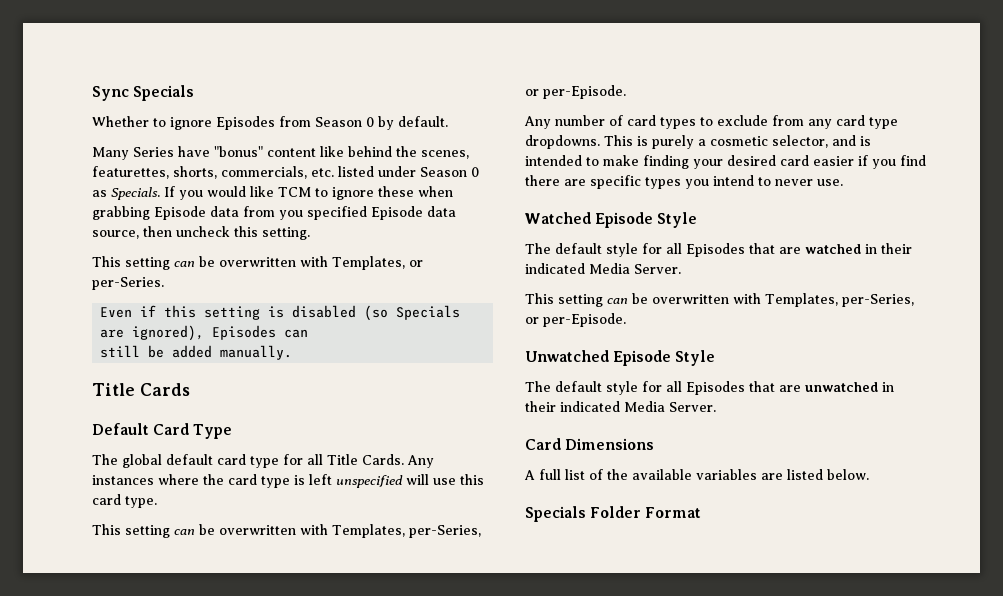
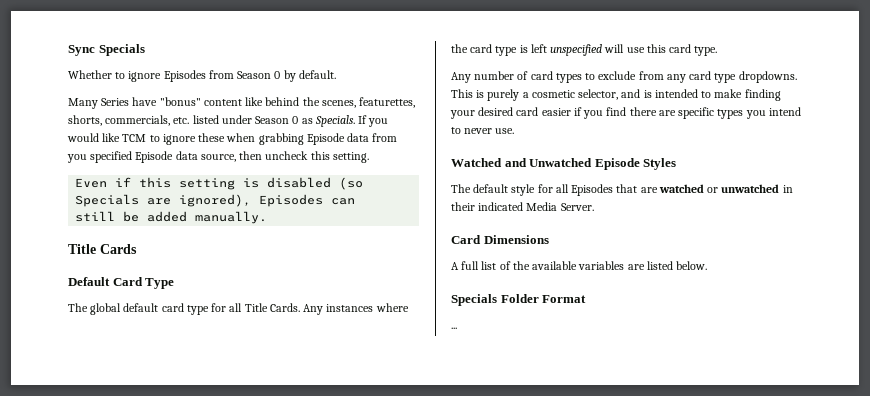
- This setting can be overwritten with Templates, or per-Series.
  Any instances where the card type is left unspecified will use this card type.
- This setting can be overwritten with Templates, per-Series, or per-Episode.
- Watched Episode Style
+ Watched and Unwatched Episode Styles
- The default style for all Episodes that are watched in their indicated Media Server.
- This setting can be overwritten with Templates, per-Series, or per-Episode.
- Unwatched Episode Style
- The default style for all Episodes that are unwatched in their indicated Media Server.
+ The default style for all Episodes that are watched or unwatched in their indicated Media Server.
+ ...

